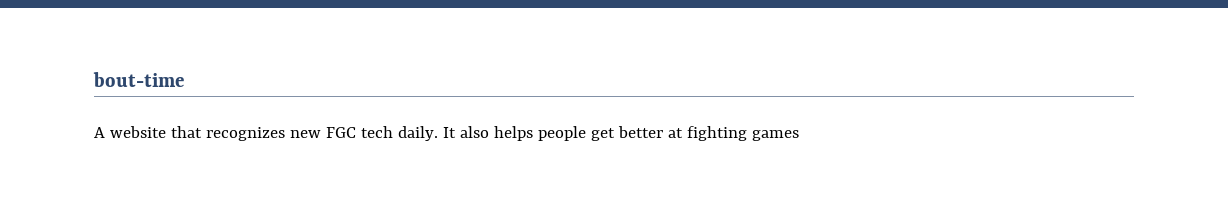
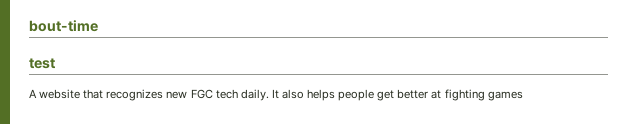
+ test

